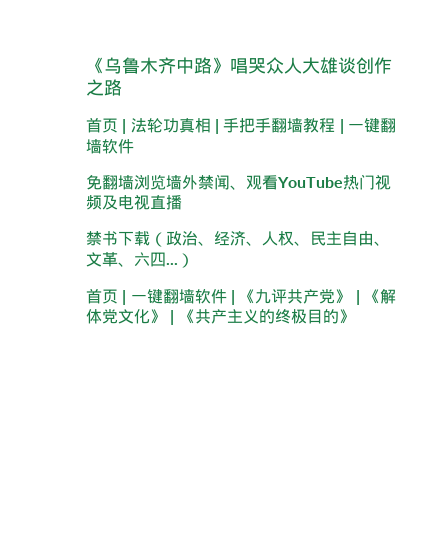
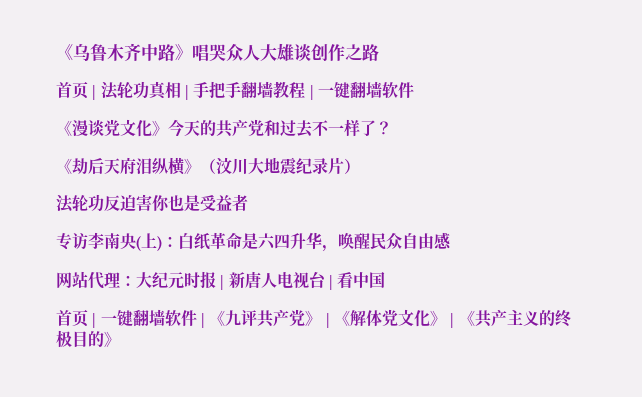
- 免翻墙浏览墙外禁闻、观看YouTube热门视频及电视直播
- 禁书下载（政治、经济、人权、民主自由、文革、六四...）
+ 《漫谈党文化》今天的共产党和过去不一样了？
+ 《劫后天府泪纵横》（汶川大地震纪录片）
+ 法轮功反迫害你也是受益者
+ 专访李南央(上)：白纸革命是六四升华，唤醒民众自由感
+ 网站代理：大纪元时报 | 新唐人电视台 | 看中国

